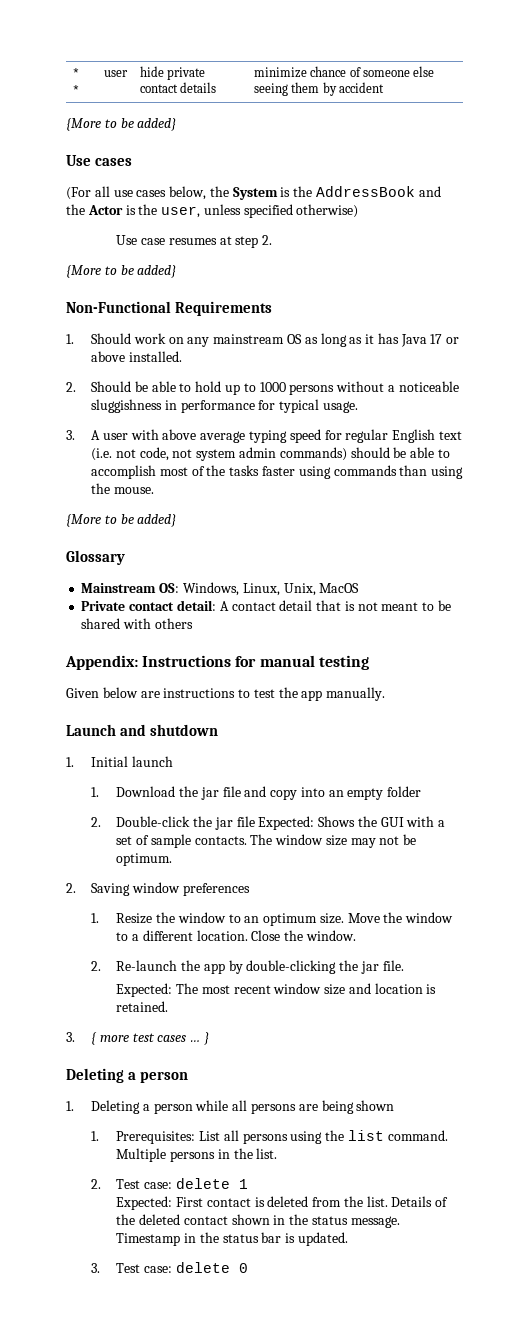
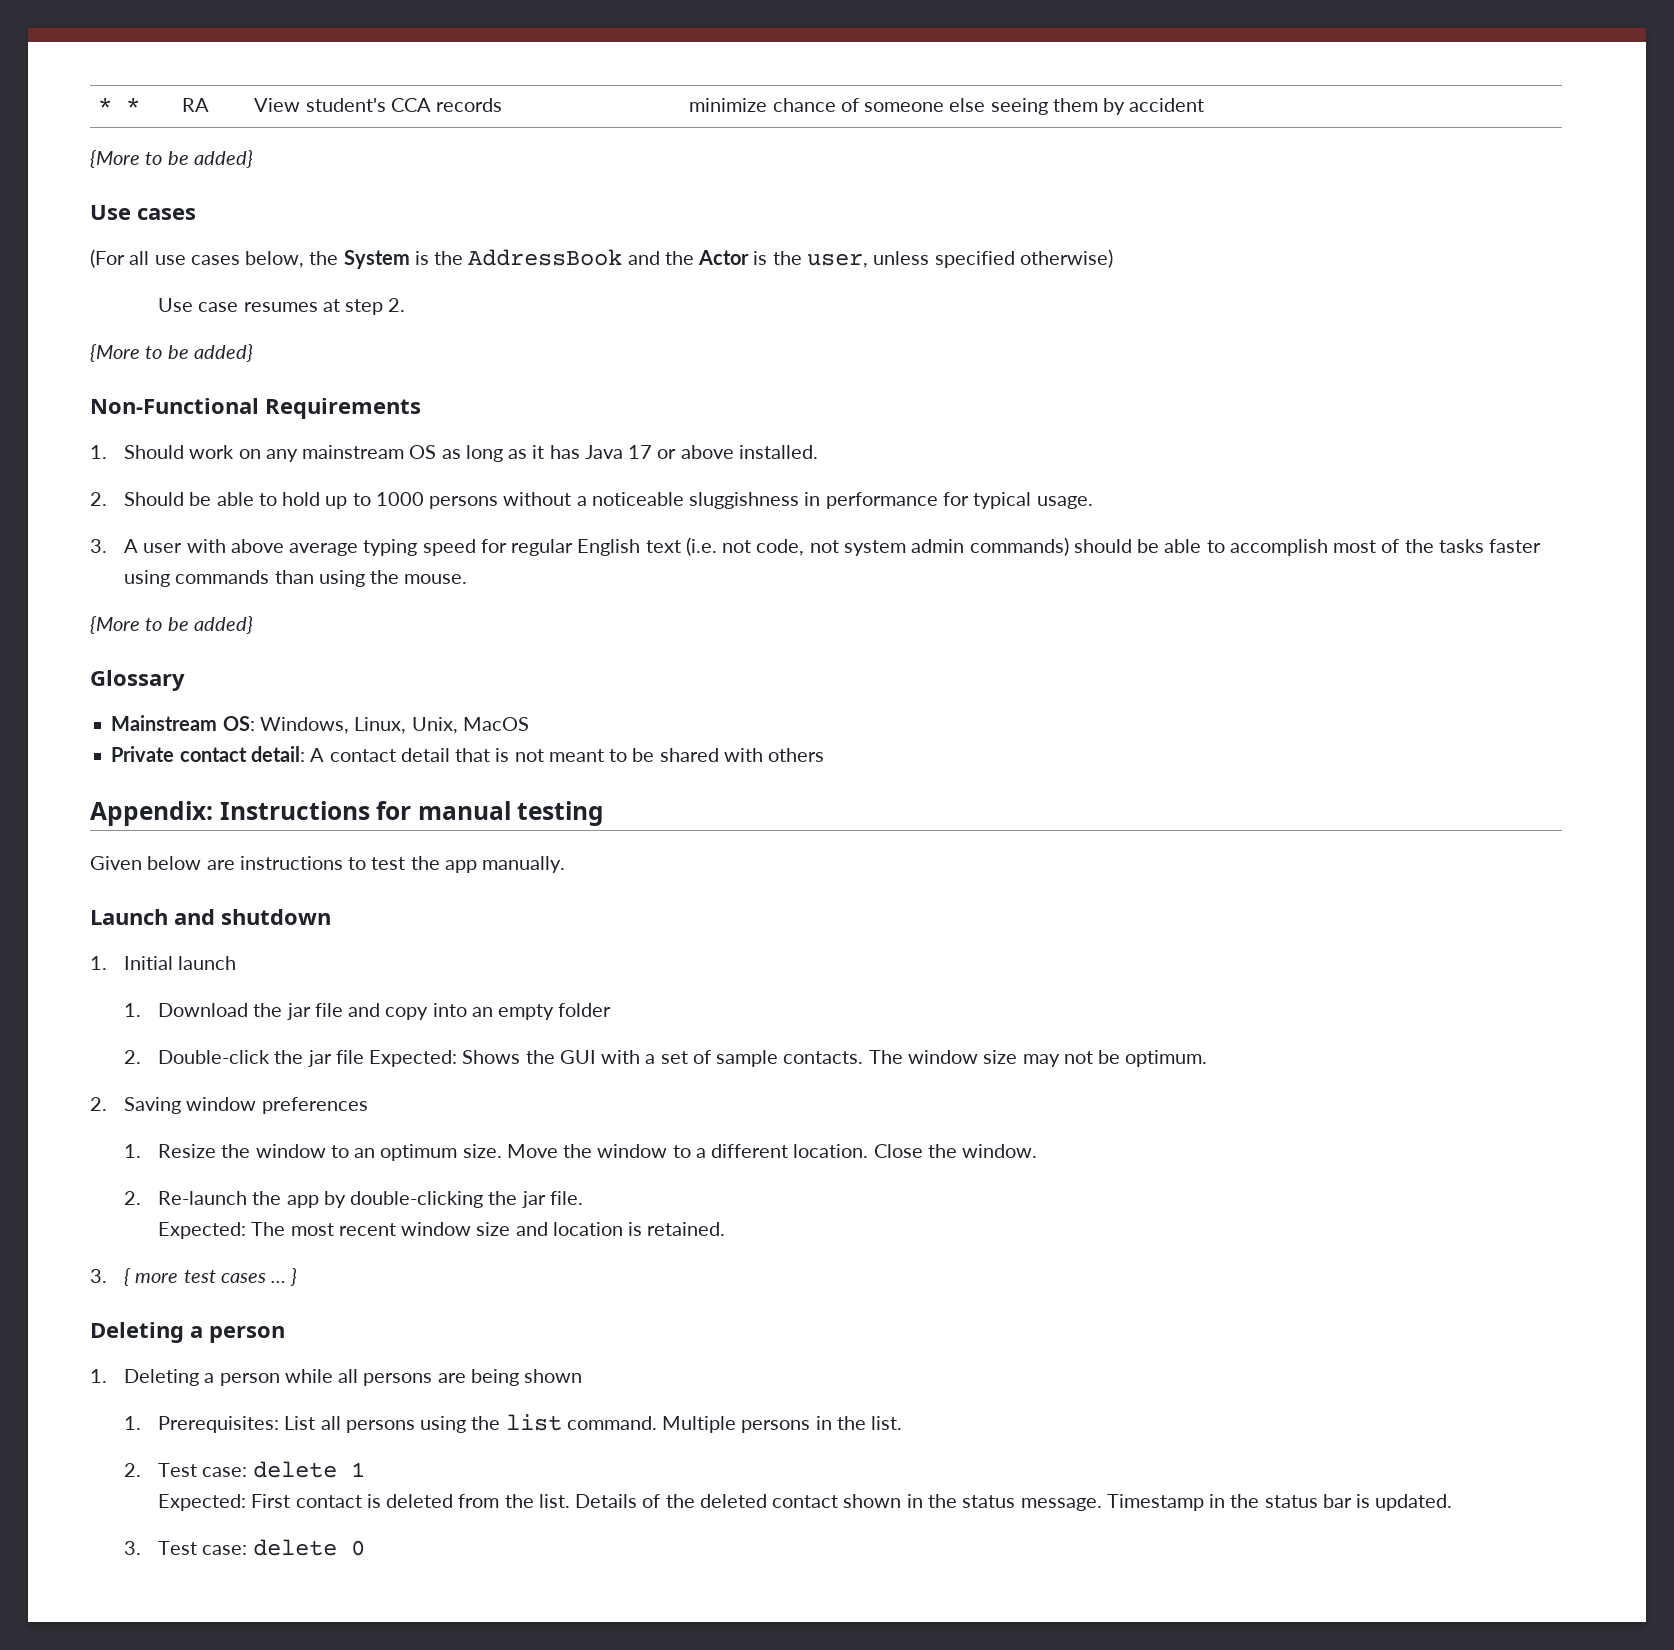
- * * | user | hide private contact details | minimize chance of someone else seeing them by accident
+ * * | RA | View student's CCA records | minimize chance of someone else seeing them by accident

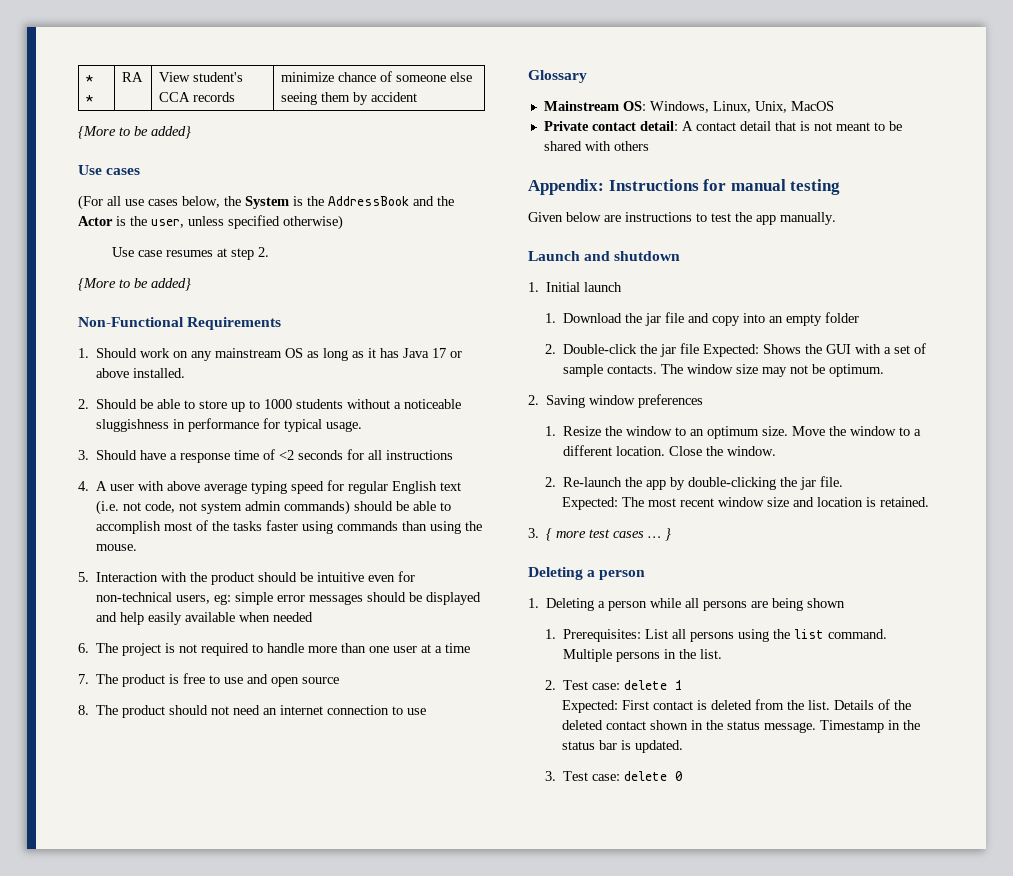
- 2. Should be able to hold up to 1000 persons without a noticeable sluggishness in performance for typical usage.
+ 2. Should be able to store up to 1000 students without a noticeable sluggishness in performance for typical usage.
- 3. A user with above average typing speed for regular English text (i.e. not code, not system admin commands) should be able to accomplish most of the tasks faster using commands than using the mouse.
- {More to be added}
+ 3. Should have a response time of <2 seconds for all instructions
+ 4. A user with above average typing speed for regular English text (i.e. not code, not system admin commands) should be able to accomplish most of the tasks faster using commands than using the mouse.
+ 5. Interaction with the product should be intuitive even for non-technical users, eg: simple error messages should be displayed and help easily available when needed
+ 6. The project is not required to handle more than one user at a time
+ 7. The product is free to use and open source
+ 8. The product should not need an internet connection to use

